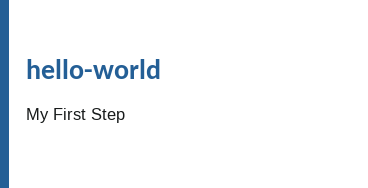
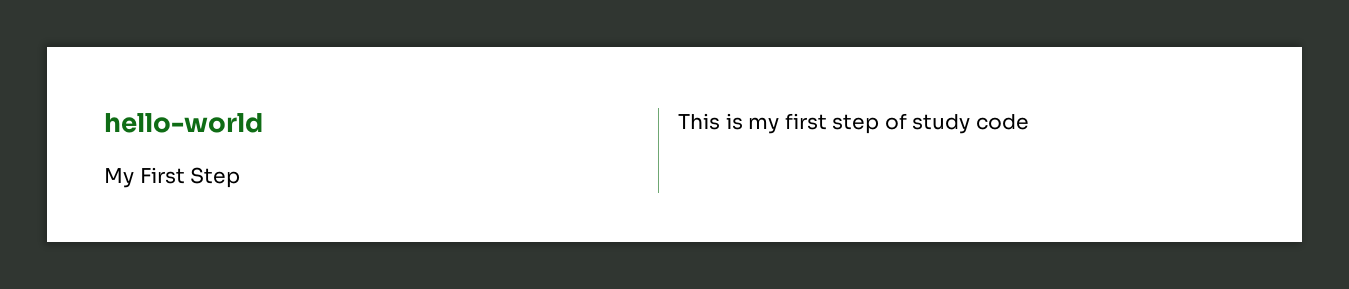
+ This is my first step of study code

